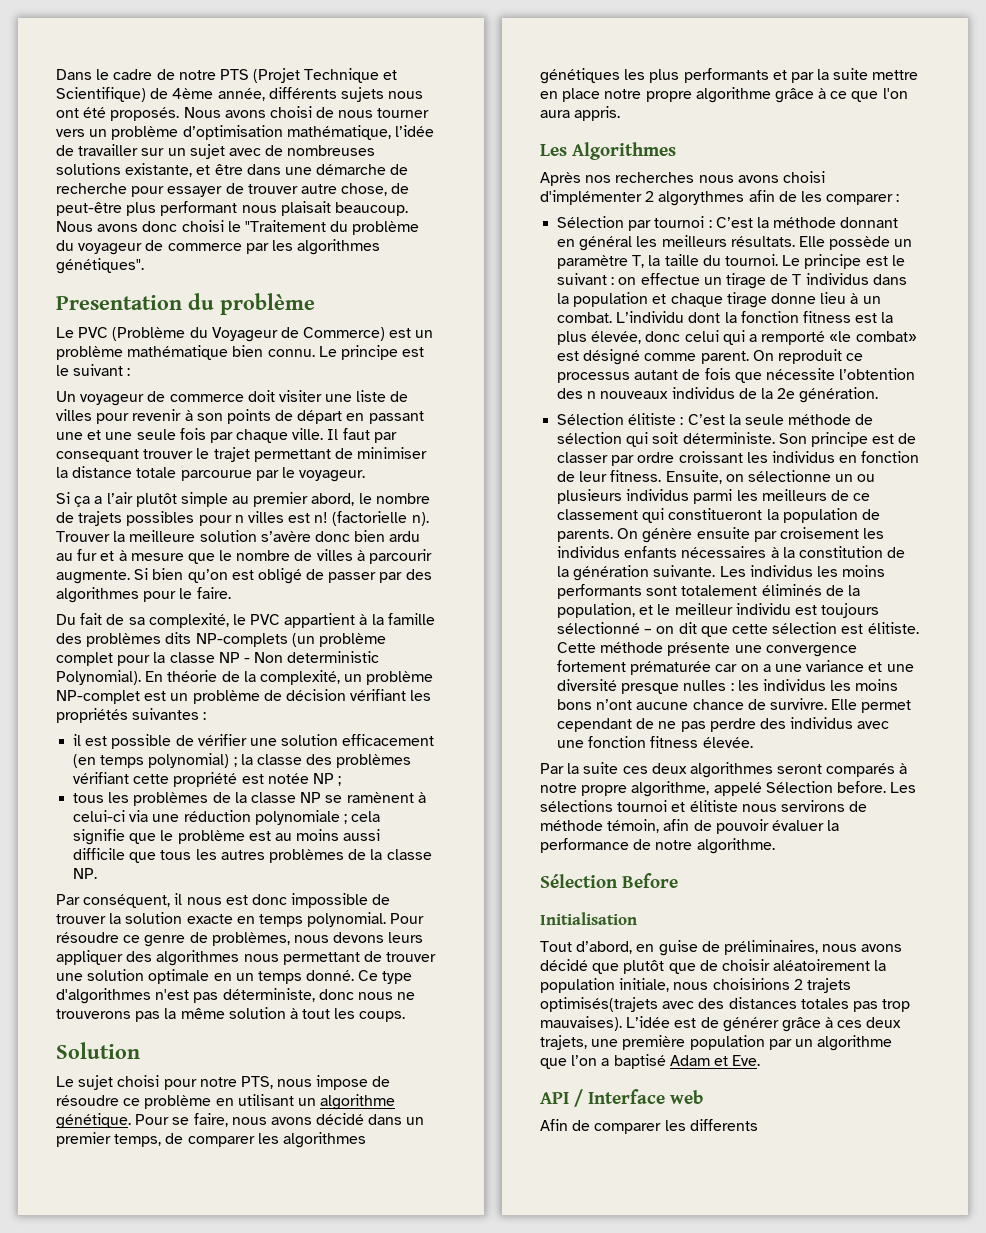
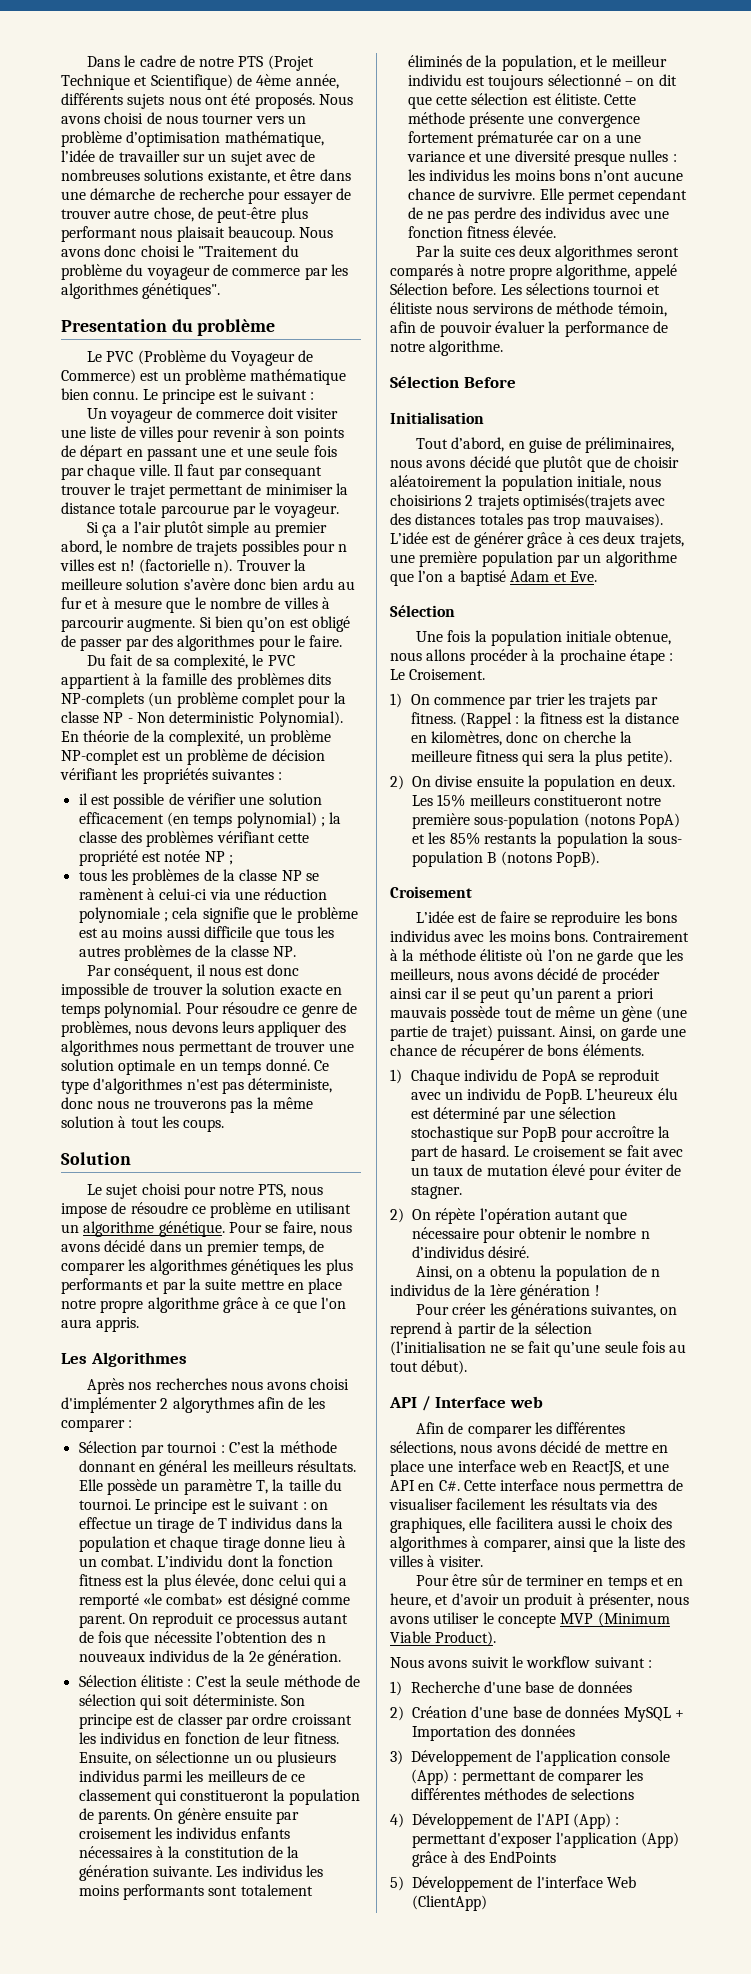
  L’idée est de générer grâce à ces deux trajets, une première population par un algorithme que l’on a baptisé Adam et Eve.
+ Sélection
+ Une fois la population initiale obtenue, nous allons procéder à la prochaine étape : Le Croisement.
+ 1) On commence par trier les trajets par fitness. (Rappel : la fitness est la distance en kilomètres, donc on cherche la meilleure fitness qui sera la plus petite).
+ 2) On divise ensuite la population en deux. Les 15% meilleurs constitueront notre première sous-population (notons PopA) et les 85% restants la population la sous- population B (notons PopB).
+ Croisement
+ L’idée est de faire se reproduire les bons individus avec les moins bons. Contrairement à la méthode élitiste où l’on ne garde que les meilleurs, nous avons décidé de procéder ainsi car il se peut qu’un parent a priori mauvais possède tout de même un gène (une partie de trajet) puissant. Ainsi, on garde une chance de récupérer de bons éléments.
+ 1) Chaque individu de PopA se reproduit avec un individu de PopB. L’heureux élu est déterminé par une sélection stochastique sur PopB pour accroître la part de hasard. Le croisement se fait avec un taux de mutation élevé pour éviter de stagner.
+ 2) On répète l’opération autant que nécessaire pour obtenir le nombre n d’individus désiré.
+ Ainsi, on a obtenu la population de n individus de la 1ère génération !
+ Pour créer les générations suivantes, on reprend à partir de la sélection (l’initialisation ne se fait qu’une seule fois au tout début).
- Afin de comparer les differents
+ Afin de comparer les différentes sélections, nous avons décidé de mettre en place une interface web en ReactJS, et une API en C#. Cette interface nous permettra de visualiser facilement les résultats via des graphiques, elle facilitera aussi le choix des algorithmes à comparer, ainsi que la liste des villes à visiter.
+ Pour être sûr de terminer en temps et en heure, et d'avoir un produit à présenter, nous avons utiliser le concepte MVP (Minimum Viable Product).
+ Nous avons suivit le workflow suivant :
+ 1) Recherche d'une base de données
+ 2) Création d'une base de données MySQL + Importation des données
+ 3) Développement de l'application console (App) : permettant de comparer les différentes méthodes de selections
+ 4) Développement de l'API (App) : permettant d'exposer l'application (App) grâce à des EndPoints
+ 5) Développement de l'interface Web (ClientApp)

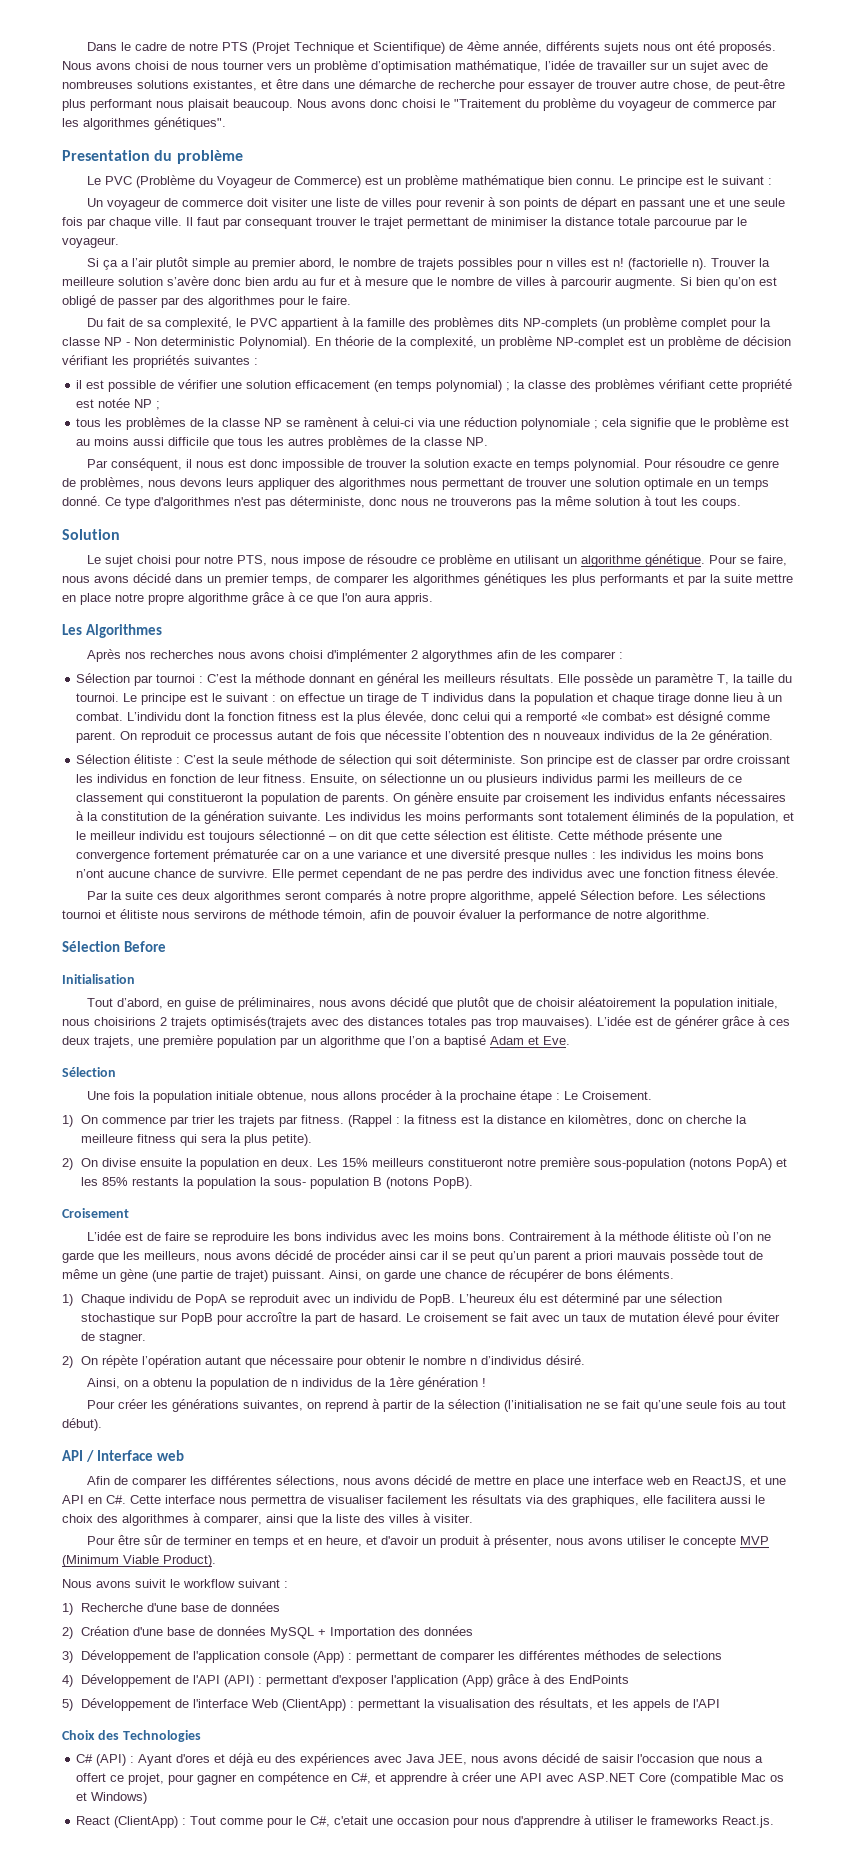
- Nous avons choisi de nous tourner vers un problème d’optimisation mathématique, l’idée de travailler sur un sujet avec de nombreuses solutions existante, et être dans une démarche de recherche pour essayer de trouver autre chose, de peut-être plus performant nous plaisait beaucoup.
+ Nous avons choisi de nous tourner vers un problème d’optimisation mathématique, l’idée de travailler sur un sujet avec de nombreuses solutions existantes, et être dans une démarche de recherche pour essayer de trouver autre chose, de peut-être plus performant nous plaisait beaucoup.
- 4) Développement de l'API (App) : permettant d'exposer l'application (App) grâce à des EndPoints
+ 4) Développement de l'API (API) : permettant d'exposer l'application (App) grâce à des EndPoints
- 5) Développement de l'interface Web (ClientApp)
+ 5) Développement de l'interface Web (ClientApp) : permettant la visualisation des résultats, et les appels de l'API
+ Choix des Technologies
+ C# (API) : Ayant d'ores et déjà eu des expériences avec Java JEE, nous avons décidé de saisir l'occasion que nous a offert ce projet, pour gagner en compétence en C#, et apprendre à créer une API avec ASP.NET Core (compatible Mac os et Windows)
+ React (ClientApp) : Tout comme pour le C#, c'etait une occasion pour nous d'apprendre à utiliser le frameworks React.js.

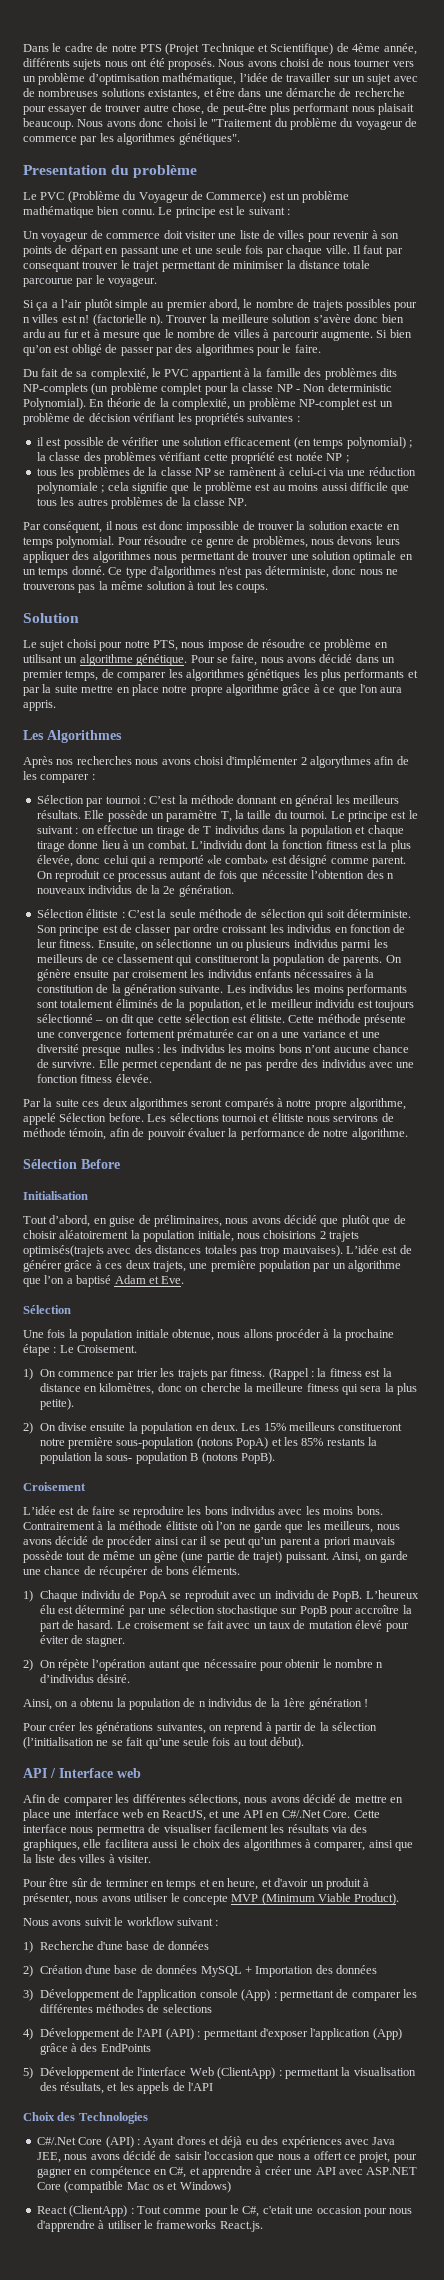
- Afin de comparer les différentes sélections, nous avons décidé de mettre en place une interface web en ReactJS, et une API en C#. Cette interface nous permettra de visualiser facilement les résultats via des graphiques, elle facilitera aussi le choix des algorithmes à comparer, ainsi que la liste des villes à visiter.
+ Afin de comparer les différentes sélections, nous avons décidé de mettre en place une interface web en ReactJS, et une API en C#/.Net Core. Cette interface nous permettra de visualiser facilement les résultats via des graphiques, elle facilitera aussi le choix des algorithmes à comparer, ainsi que la liste des villes à visiter.
- C# (API) : Ayant d'ores et déjà eu des expériences avec Java JEE, nous avons décidé de saisir l'occasion que nous a offert ce projet, pour gagner en compétence en C#, et apprendre à créer une API avec ASP.NET Core (compatible Mac os et Windows)
+ C#/.Net Core (API) : Ayant d'ores et déjà eu des expériences avec Java JEE, nous avons décidé de saisir l'occasion que nous a offert ce projet, pour gagner en compétence en C#, et apprendre à créer une API avec ASP.NET Core (compatible Mac os et Windows)

